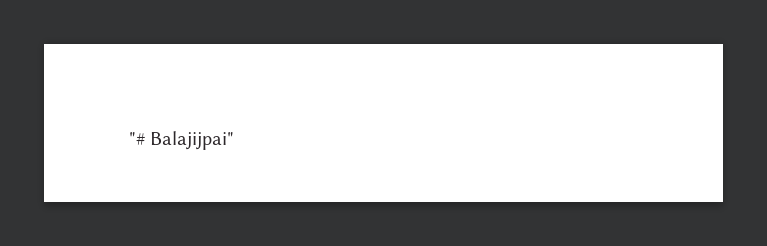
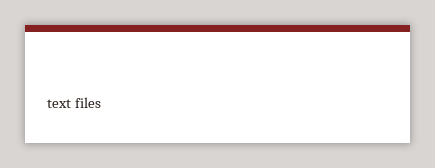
- "# Balajijpai"
+ text files

